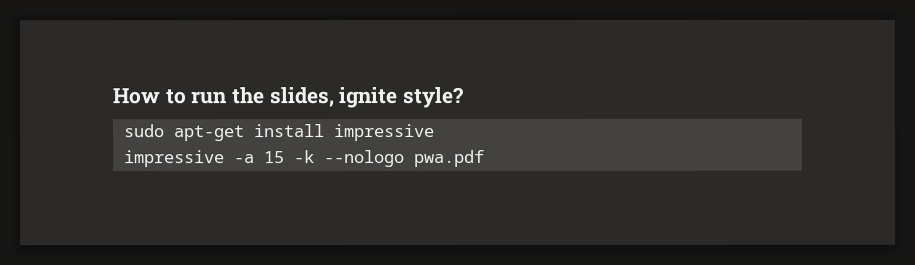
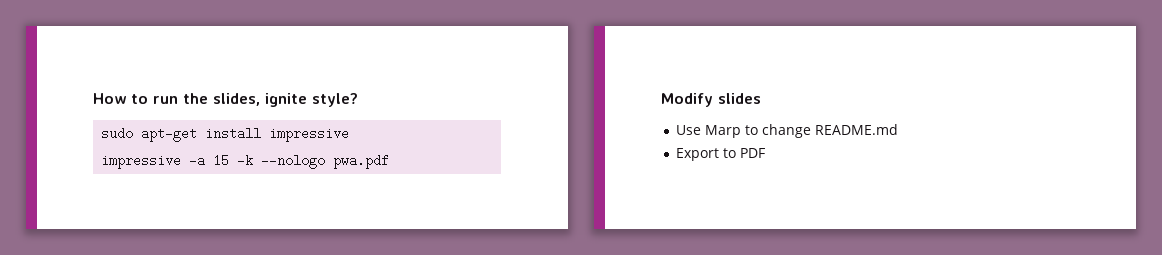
+ Modify slides
+ Use Marp to change README.md
+ Export to PDF

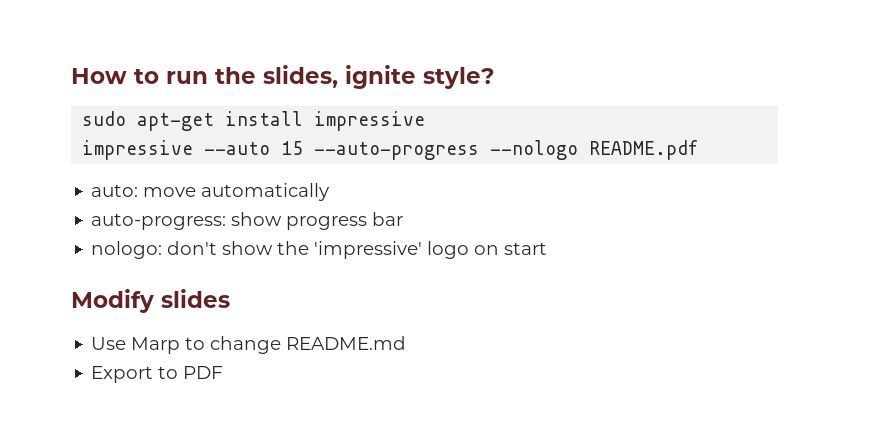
- impressive -a 15 -k --nologo pwa.pdf
+ impressive --auto 15 --auto-progress --nologo README.pdf
+ auto: move automatically
+ auto-progress: show progress bar
+ nologo: don't show the 'impressive' logo on start

